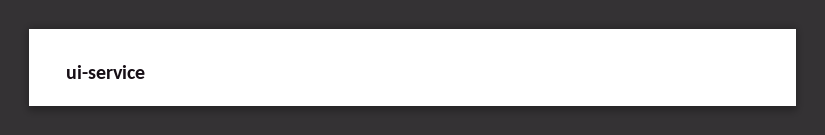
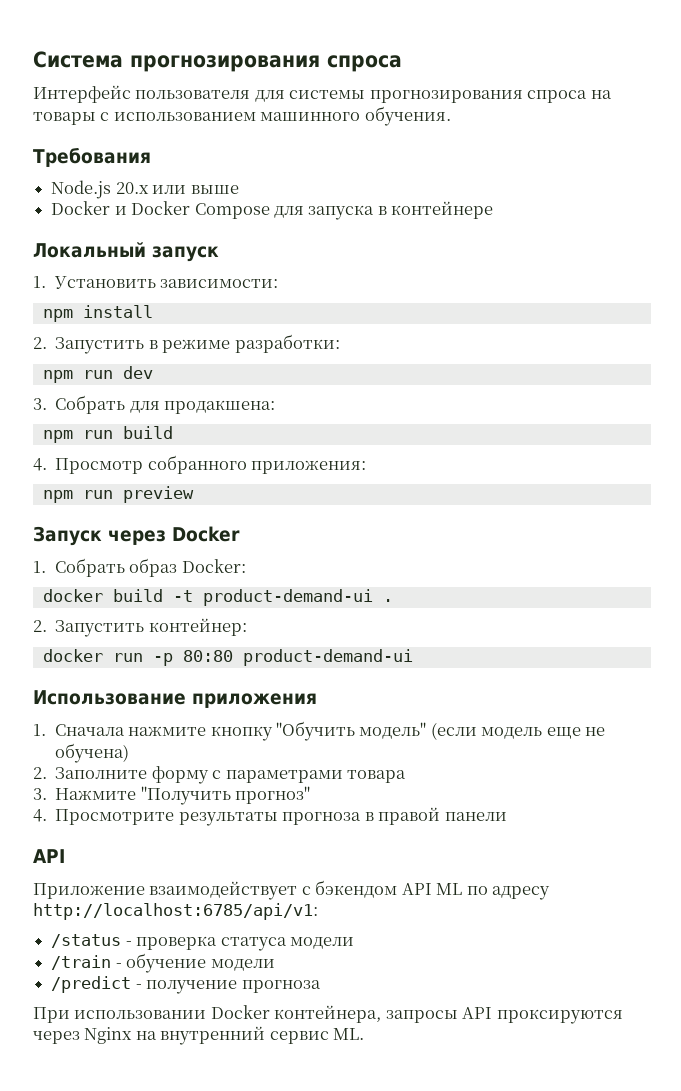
- ui-service
+ Система прогнозирования спроса
+ Интерфейс пользователя для системы прогнозирования спроса на товары с использованием машинного обучения.
+ Требования
+ Node.js 20.x или выше
+ Docker и Docker Compose для запуска в контейнере
+ Локальный запуск
+ 1. Установить зависимости:
+ npm install
+ 2. Запустить в режиме разработки:
+ npm run dev
+ 3. Собрать для продакшена:
+ npm run build
+ 4. Просмотр собранного приложения:
+ npm run preview
+ Запуск через Docker
+ 1. Собрать образ Docker:
+ docker build -t product-demand-ui .
+ 2. Запустить контейнер:
+ docker run -p 80:80 product-demand-ui
+ Использование приложения
+ 1. Сначала нажмите кнопку "Обучить модель" (если модель еще не обучена)
+ 2. Заполните форму с параметрами товара
+ 3. Нажмите "Получить прогноз"
+ 4. Просмотрите результаты прогноза в правой панели
+ API
+ Приложение взаимодействует с бэкендом API ML по адресу http://localhost:6785/api/v1:
+ /status - проверка статуса модели
+ /train - обучение модели
+ /predict - получение прогноза
+ При использовании Docker контейнера, запросы API проксируются через Nginx на внутренний сервис ML.

